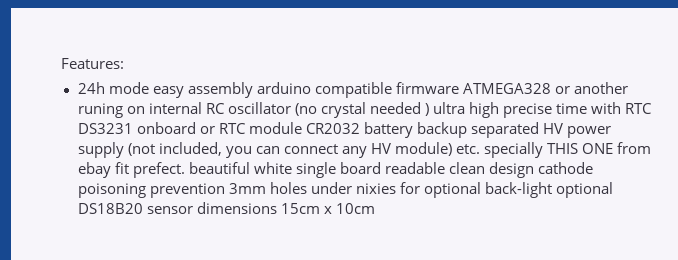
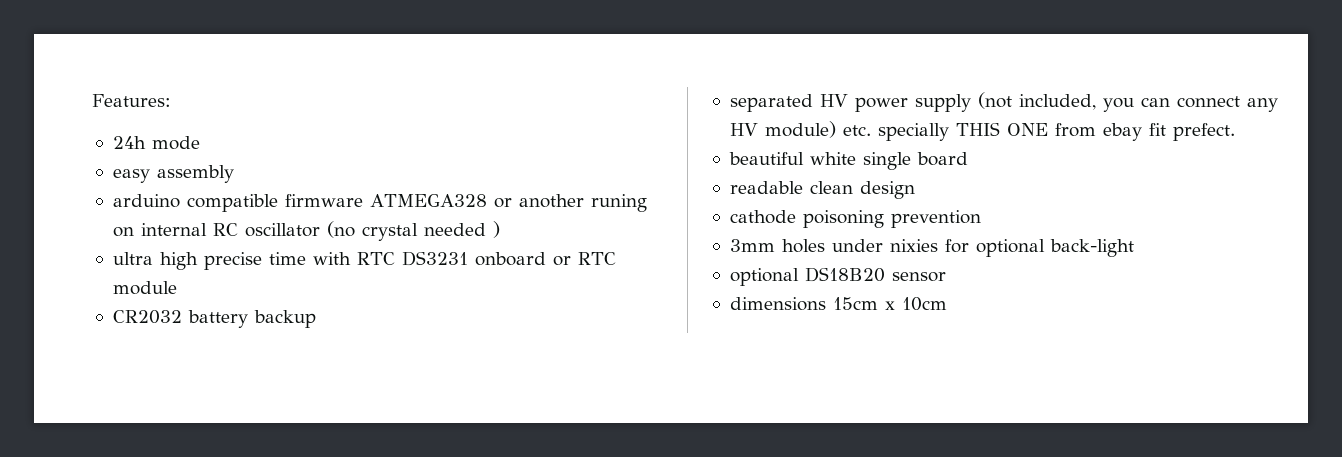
- 24h mode easy assembly arduino compatible firmware ATMEGA328 or another runing on internal RC oscillator (no crystal needed ) ultra high precise time with RTC DS3231 onboard or RTC module CR2032 battery backup separated HV power supply (not included, you can connect any HV module) etc. specially THIS ONE from ebay fit prefect. beautiful white single board readable clean design cathode poisoning prevention 3mm holes under nixies for optional back-light optional DS18B20 sensor dimensions 15cm x 10cm
+ 24h mode
+ easy assembly
+ arduino compatible firmware ATMEGA328 or another runing on internal RC oscillator (no crystal needed )
+ ultra high precise time with RTC DS3231 onboard or RTC module
+ CR2032 battery backup
+ separated HV power supply (not included, you can connect any HV module) etc. specially THIS ONE from ebay fit prefect.
+ beautiful white single board
+ readable clean design
+ cathode poisoning prevention
+ 3mm holes under nixies for optional back-light
+ optional DS18B20 sensor
+ dimensions 15cm x 10cm

